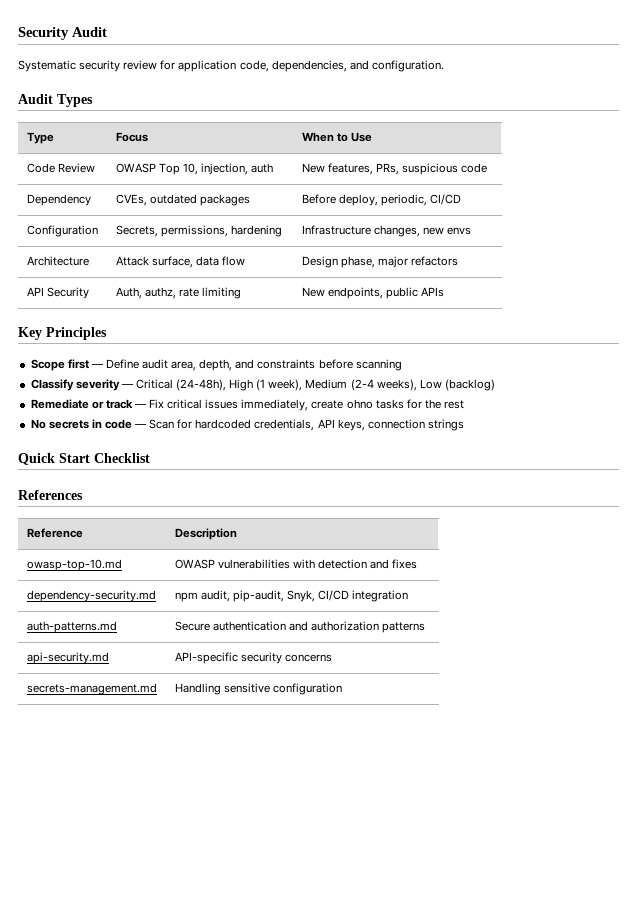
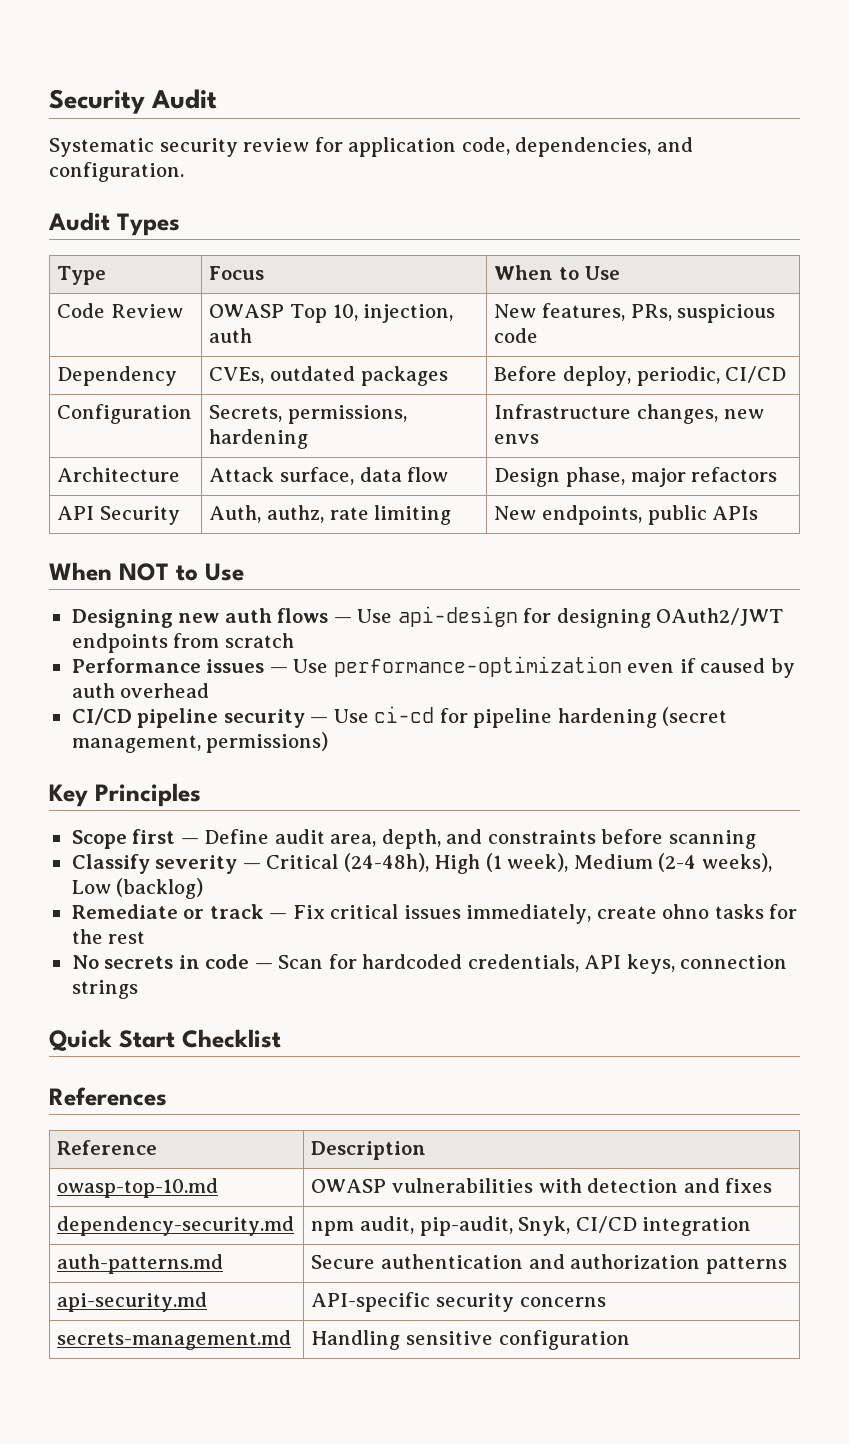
+ When NOT to Use
+ Designing new auth flows — Use api-design for designing OAuth2/JWT endpoints from scratch
+ Performance issues — Use performance-optimization even if caused by auth overhead
+ CI/CD pipeline security — Use ci-cd for pipeline hardening (secret management, permissions)

